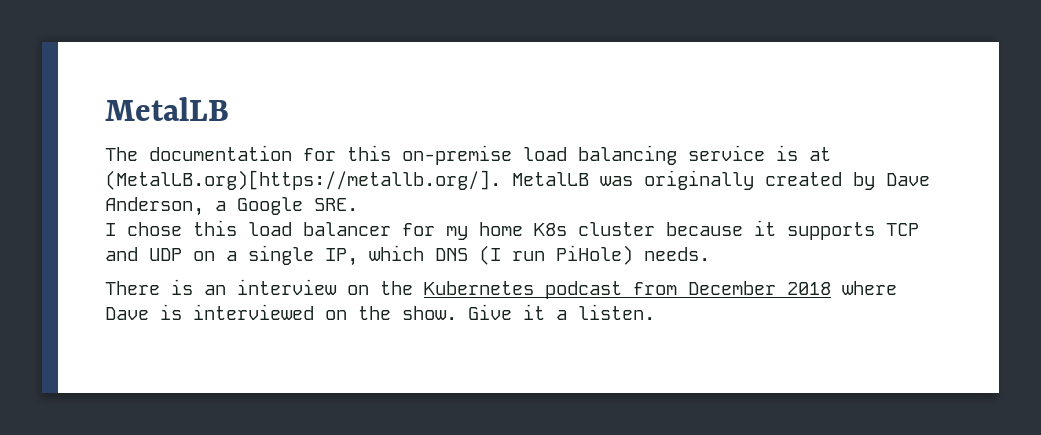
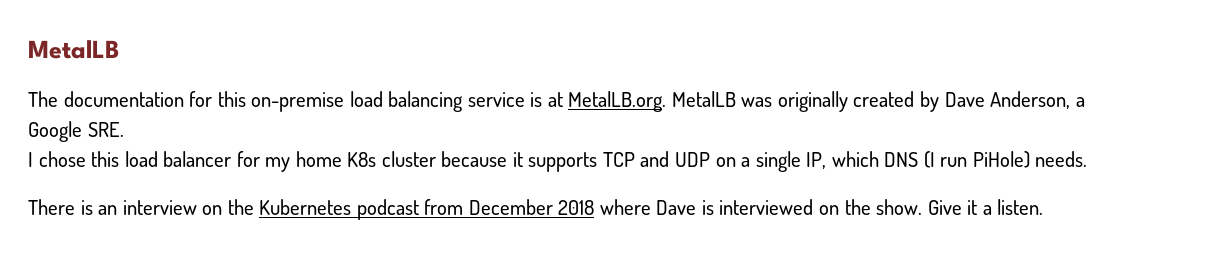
- The documentation for this on-premise load balancing service is at (MetalLB.org)[https://metallb.org/]. MetalLB was originally created by Dave Anderson, a Google SRE.
+ The documentation for this on-premise load balancing service is at MetalLB.org. MetalLB was originally created by Dave Anderson, a Google SRE.

